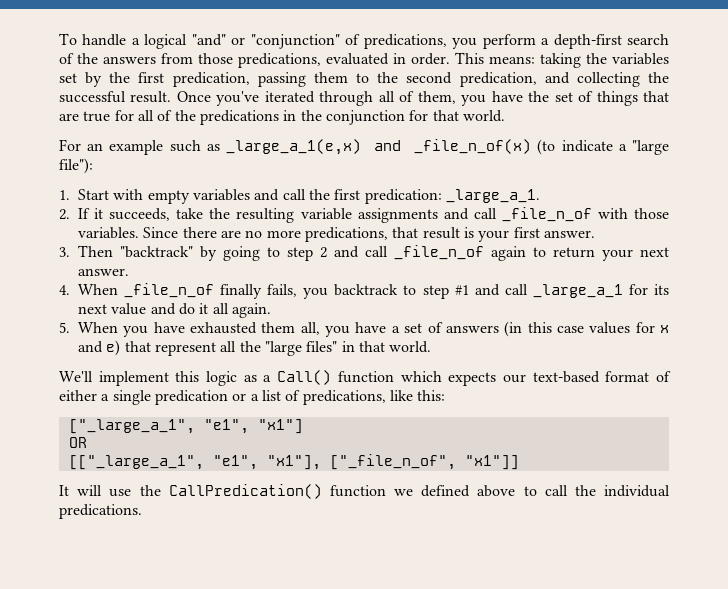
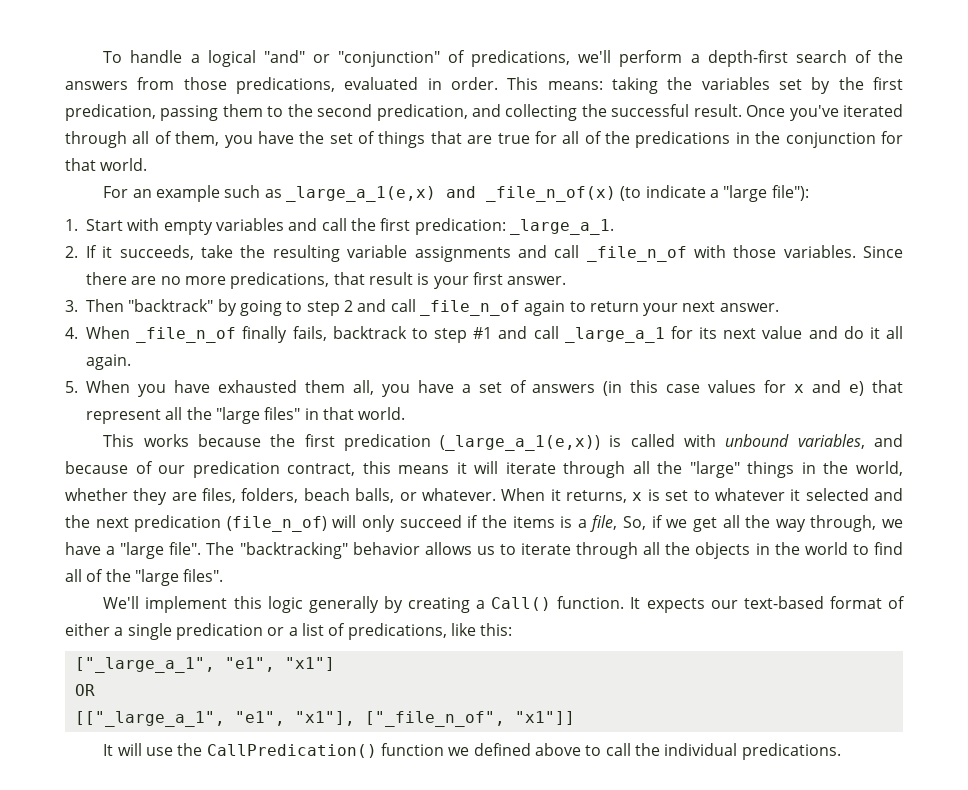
- To handle a logical "and" or "conjunction" of predications, you perform a depth-first search of the answers from those predications, evaluated in order.
+ To handle a logical "and" or "conjunction" of predications, we'll perform a depth-first search of the answers from those predications, evaluated in order.
- 4. When _file_n_of finally fails, you backtrack to step #1 and call _large_a_1 for its next value and do it all again.
+ 4. When _file_n_of finally fails, backtrack to step #1 and call _large_a_1 for its next value and do it all again.
- We'll implement this logic as a Call() function which expects our text-based format of either a single predication or a list of predications, like this:
+ This works because the first predication (_large_a_1(e,x)) is called with unbound variables, and because of our predication contract, this means it will iterate through all the "large" things in the world, whether they are files, folders, beach balls, or whatever. When it returns, x is set to whatever it selected and the next predication (file_n_of) will only succeed if the items is a file, So, if we get all the way through, we have a "large file". The "backtracking" behavior allows us to iterate through all the objects in the world to find all of the "large files".
+ We'll implement this logic generally by creating a Call() function. It expects our text-based format of either a single predication or a list of predications, like this:

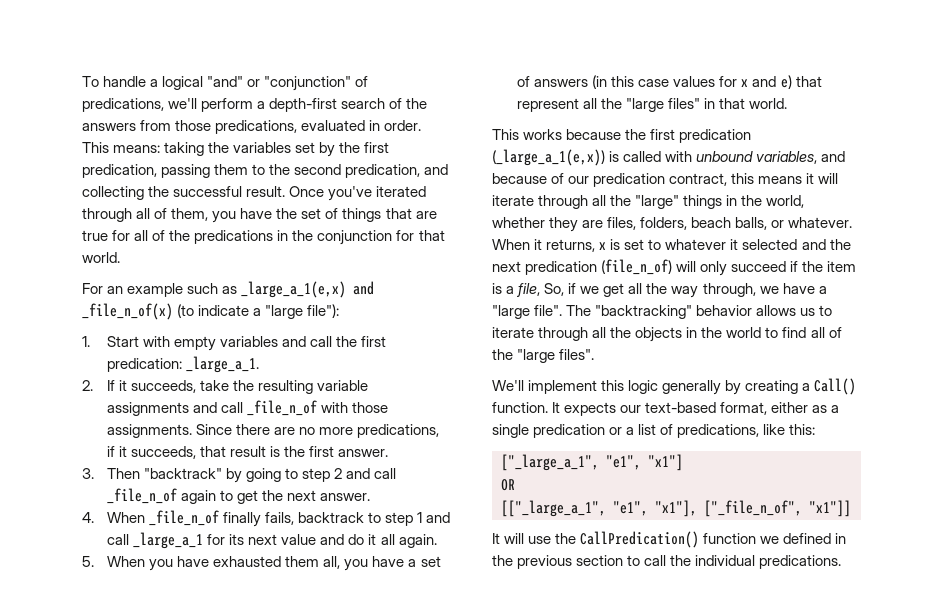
- 2. If it succeeds, take the resulting variable assignments and call _file_n_of with those variables.
+ 2. If it succeeds, take the resulting variable assignments and call _file_n_of with those assignments.
- Since there are no more predications, that result is your first answer.
+ Since there are no more predications, if it succeeds, that result is the first answer.
- 3. Then "backtrack" by going to step 2 and call _file_n_of again to return your next answer.
+ 3. Then "backtrack" by going to step 2 and call _file_n_of again to get the next answer.
- 4. When _file_n_of finally fails, backtrack to step #1 and call _large_a_1 for its next value and do it all again.
+ 4. When _file_n_of finally fails, backtrack to step 1 and call _large_a_1 for its next value and do it all again.
- When it returns, x is set to whatever it selected and the next predication (file_n_of) will only succeed if the items is a file, So, if we get all the way through, we have a "large file".
+ When it returns, x is set to whatever it selected and the next predication (file_n_of) will only succeed if the item is a file, So, if we get all the way through, we have a "large file".
- It expects our text-based format of either a single predication or a list of predications, like this:
+ It expects our text-based format, either as a single predication or a list of predications, like this:
- It will use the CallPredication() function we defined above to call the individual predications.
+ It will use the CallPredication() function we defined in the previous section to call the individual predications.

